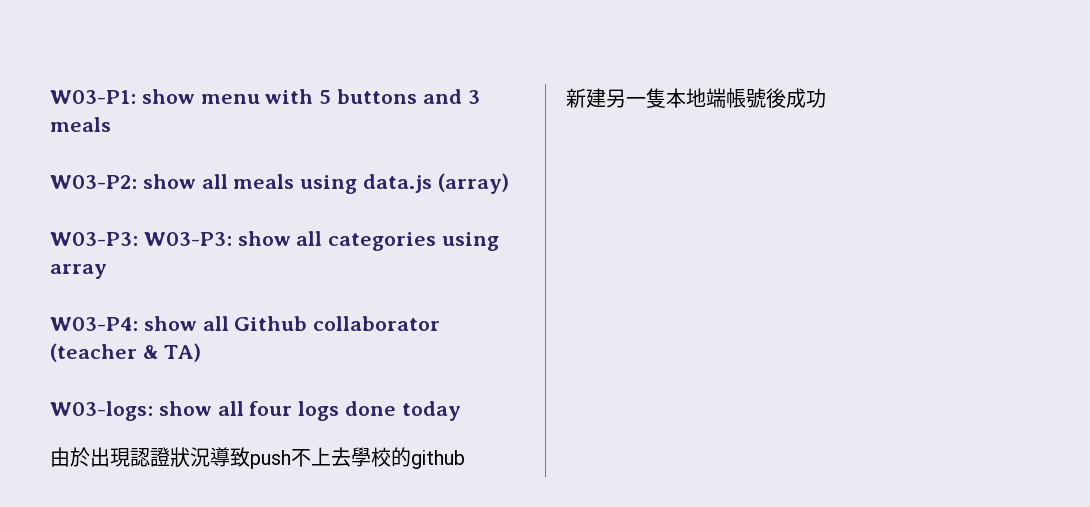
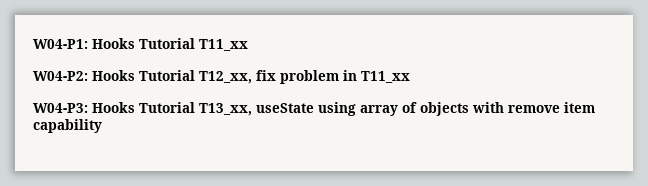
- W03-P1: show menu with 5 buttons and 3 meals
- W03-P2: show all meals using data.js (array)
- W03-P3: W03-P3: show all categories using array
- W03-P4: show all Github collaborator (teacher & TA)
- W03-logs: show all four logs done today
- 由於出現認證狀況導致push不上去學校的github
- 新建另一隻本地端帳號後成功
+ W04-P1: Hooks Tutorial T11_xx
+ W04-P2: Hooks Tutorial T12_xx, fix problem in T11_xx
+ W04-P3: Hooks Tutorial T13_xx, useState using array of objects with remove item capability

